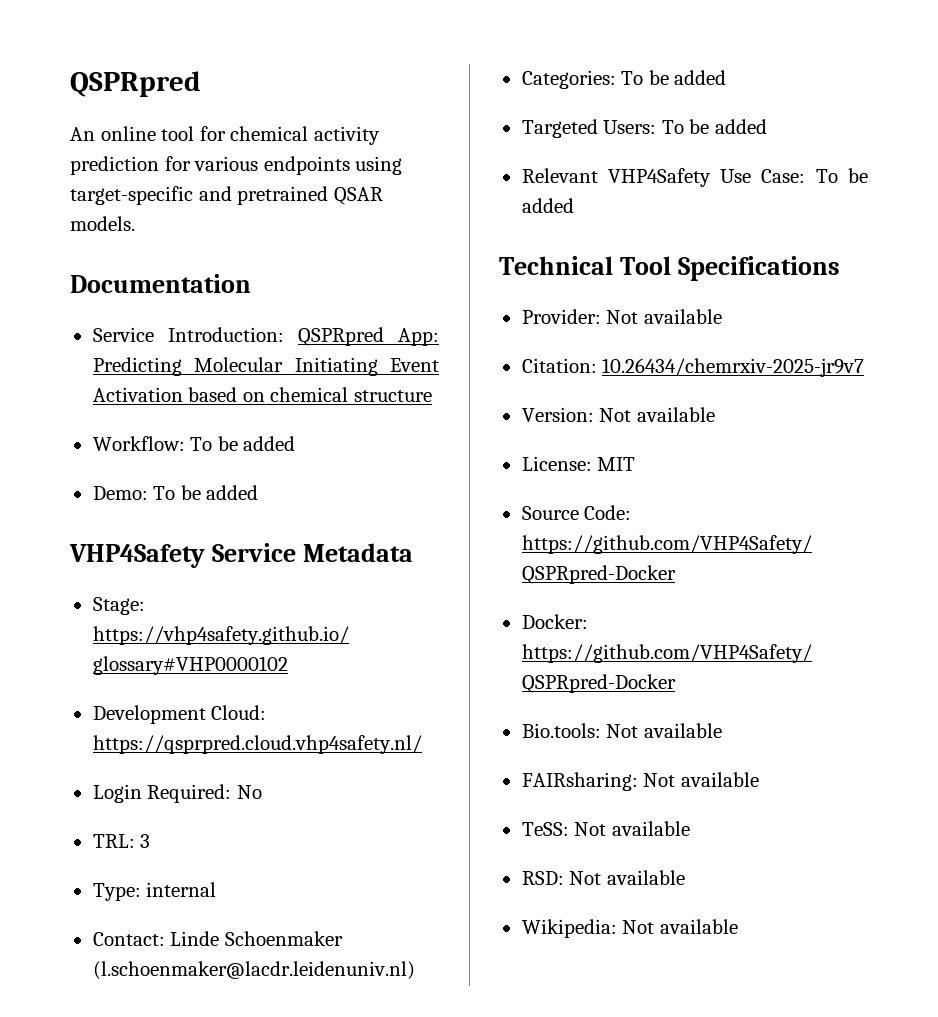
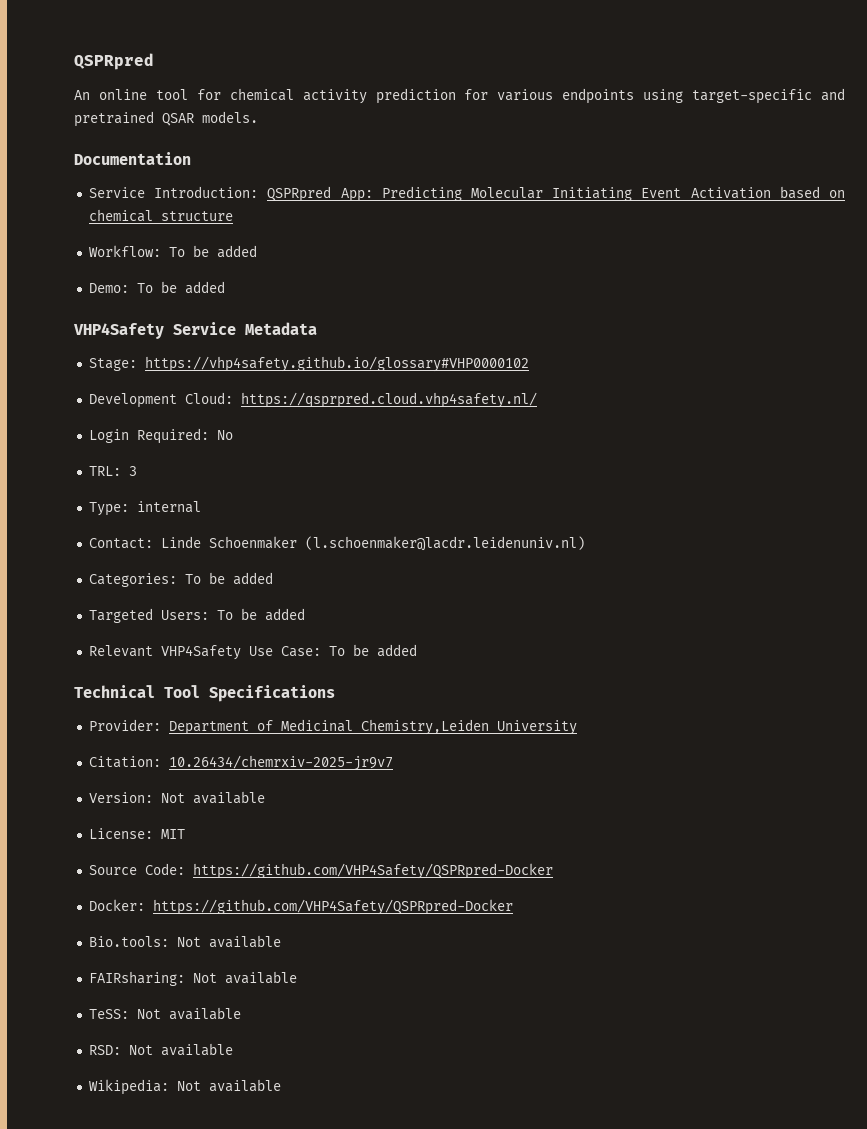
- Provider: Not available
+ Provider: Department of Medicinal Chemistry,Leiden University

